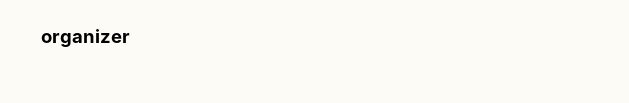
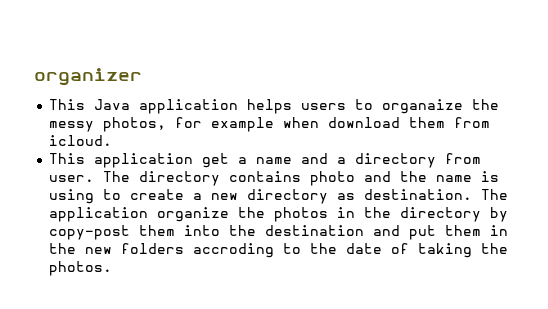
+ This Java application helps users to organaize the messy photos, for example when download them from icloud.
+ This application get a name and a directory from user. The directory contains photo and the name is using to create a new directory as destination. The application organize the photos in the directory by copy-post them into the destination and put them in the new folders accroding to the date of taking the photos.

